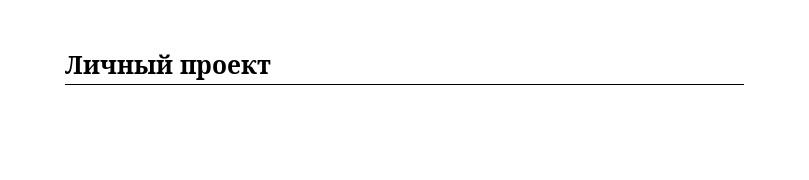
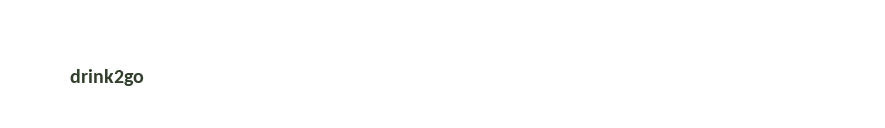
- Личный проект
+ drink2go

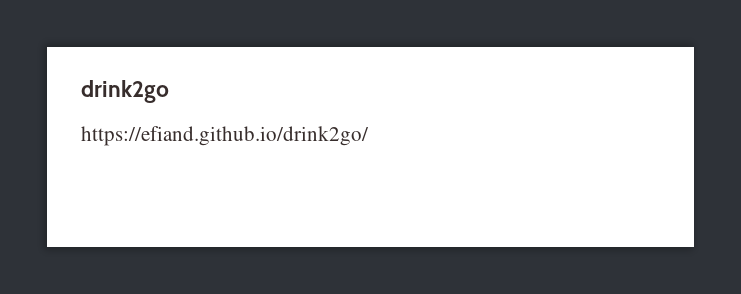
+ https://efiand.github.io/drink2go/

